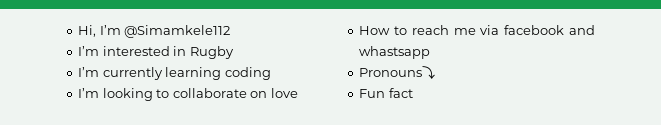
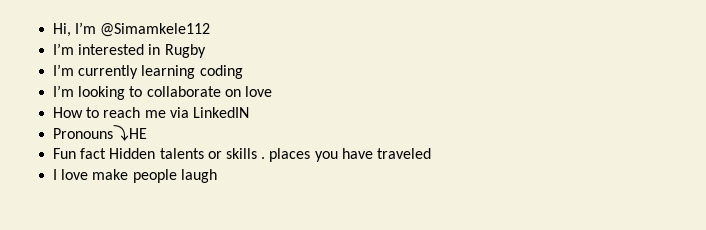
- How to reach me via facebook and whastsapp
- Pronouns⤵
- Fun fact
+ How to reach me via LinkedIN
+ Pronouns⤵HE
+ Fun fact Hidden talents or skills . places you have traveled
+ I love make people laugh

